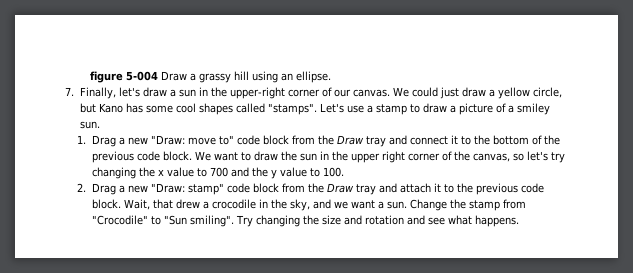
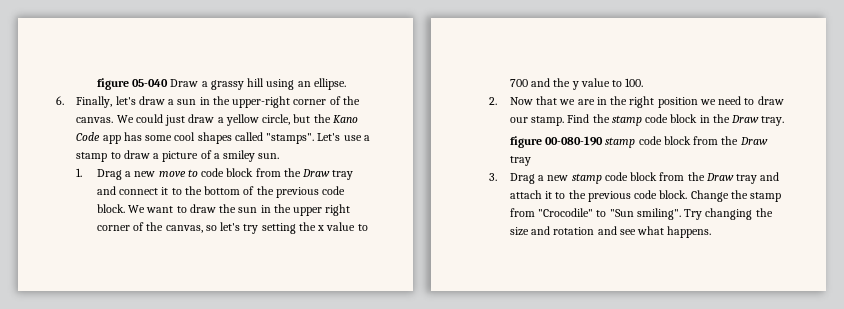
- figure 5-004 Draw a grassy hill using an ellipse.
+ figure 05-040 Draw a grassy hill using an ellipse.
- 7. Finally, let's draw a sun in the upper-right corner of our canvas.
+ 6. Finally, let's draw a sun in the upper-right corner of the canvas.
- We could just draw a yellow circle, but Kano has some cool shapes called "stamps".
+ We could just draw a yellow circle, but the Kano Code app has some cool shapes called "stamps".
- 1. Drag a new "Draw: move to" code block from the Draw tray and connect it to the bottom of the previous code block.
+ 1. Drag a new move to code block from the Draw tray and connect it to the bottom of the previous code block.
- We want to draw the sun in the upper right corner of the canvas, so let's try changing the x value to 700 and the y value to 100.
+ We want to draw the sun in the upper right corner of the canvas, so let's try setting the x value to 700 and the y value to 100.
- 2. Drag a new "Draw: stamp" code block from the Draw tray and attach it to the previous code block.
+ 2. Now that we are in the right position we need to draw our stamp. Find the stamp code block in the Draw tray.
+ figure 00-080-190 stamp code block from the Draw tray
+ 3. Drag a new stamp code block from the Draw tray and attach it to the previous code block.
- Wait, that drew a crocodile in the sky, and we want a sun.

